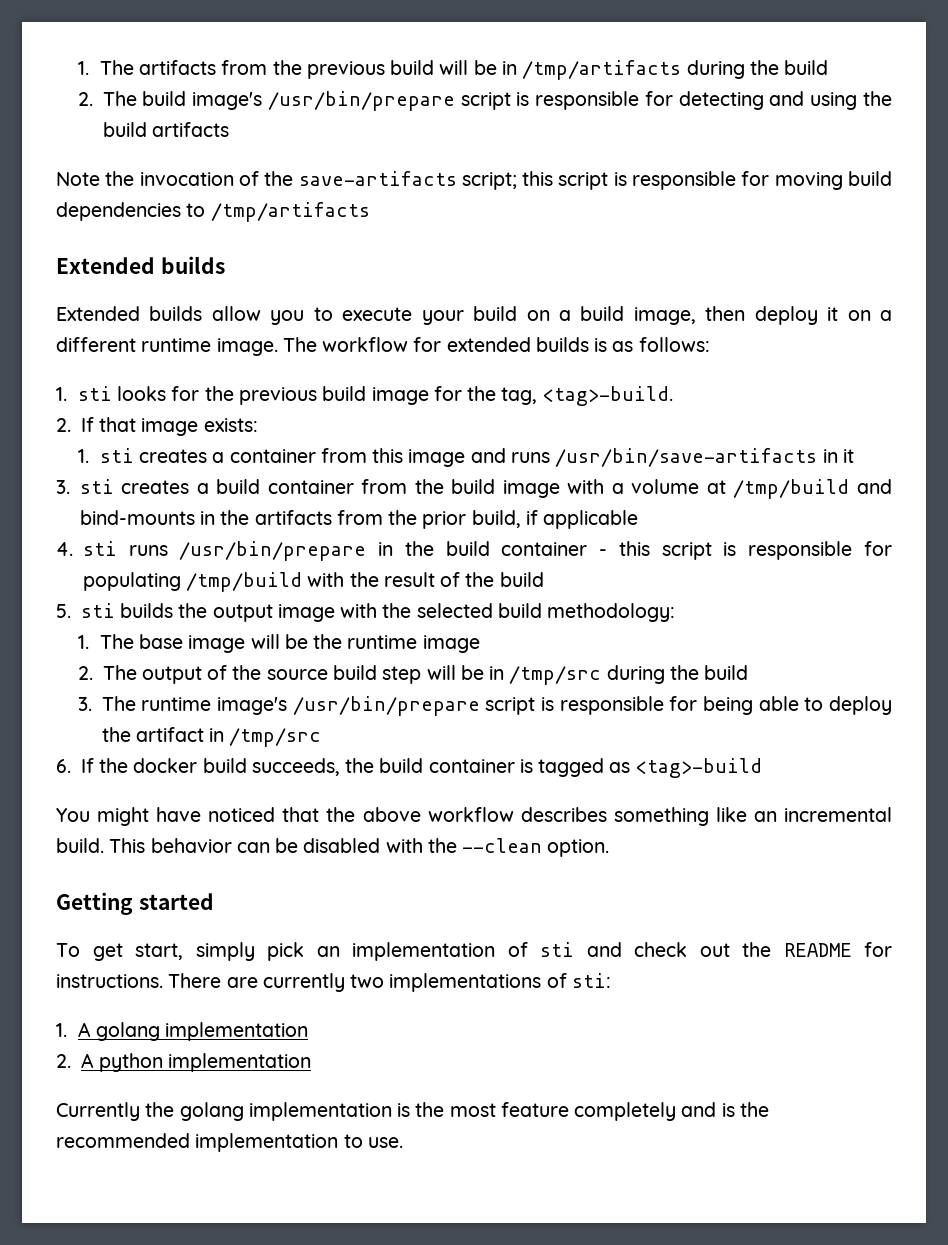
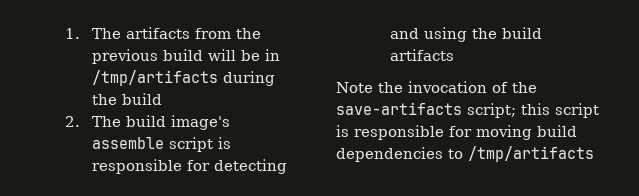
- 2. The build image's /usr/bin/prepare script is responsible for detecting and using the build artifacts
+ 2. The build image's assemble script is responsible for detecting and using the build artifacts
  Note the invocation of the save-artifacts script; this script is responsible for moving build dependencies to /tmp/artifacts
- Extended builds
- Extended builds allow you to execute your build on a build image, then deploy it on a different runtime image. The workflow for extended builds is as follows:
- 1. sti looks for the previous build image for the tag, <tag>-build.
- 2. If that image exists:
- 1. sti creates a container from this image and runs /usr/bin/save-artifacts in it
- 3. sti creates a build container from the build image with a volume at /tmp/build and bind-mounts in the artifacts from the prior build, if applicable
- 4. sti runs /usr/bin/prepare in the build container - this script is responsible for populating /tmp/build with the result of the build
- 5. sti builds the output image with the selected build methodology:
- 1. The base image will be the runtime image
- 2. The output of the source build step will be in /tmp/src during the build
- 3. The runtime image's /usr/bin/prepare script is responsible for being able to deploy the artifact in /tmp/src
- 6. If the docker build succeeds, the build container is tagged as <tag>-build
- You might have noticed that the above workflow describes something like an incremental build. This behavior can be disabled with the --clean option.
- Getting started
- To get start, simply pick an implementation of sti and check out the README for instructions. There are currently two implementations of sti:
- 1. A golang implementation
- 2. A python implementation
- Currently the golang implementation is the most feature completely and is the recommended implementation to use.

